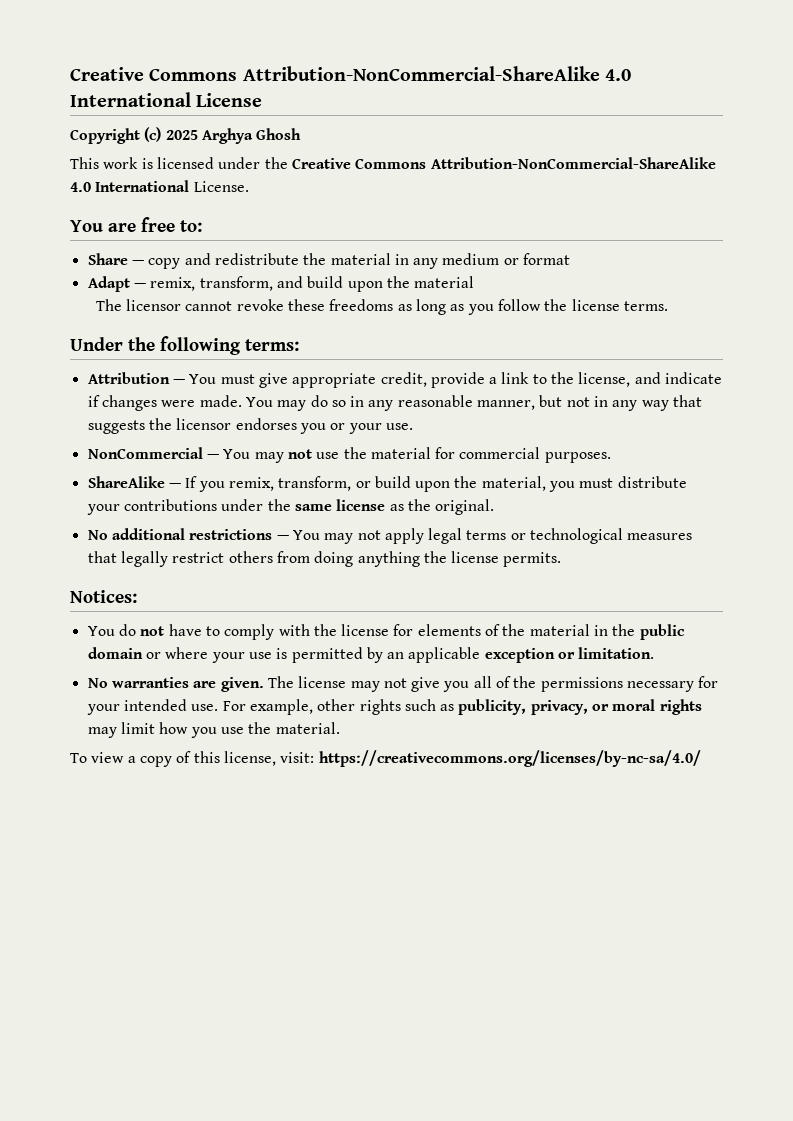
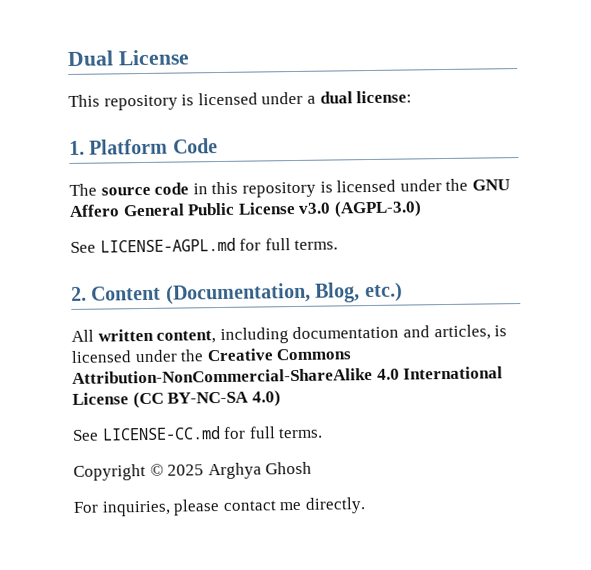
- Creative Commons Attribution-NonCommercial-ShareAlike 4.0 International License
- Copyright (c) 2025 Arghya Ghosh
- This work is licensed under the Creative Commons Attribution-NonCommercial-ShareAlike 4.0 International License.
- You are free to:
- Share — copy and redistribute the material in any medium or format
- Adapt — remix, transform, and build upon the material
- The licensor cannot revoke these freedoms as long as you follow the license terms.
- Under the following terms:
- Attribution — You must give appropriate credit, provide a link to the license, and indicate if changes were made. You may do so in any reasonable manner, but not in any way that suggests the licensor endorses you or your use.
- NonCommercial — You may not use the material for commercial purposes.
- ShareAlike — If you remix, transform, or build upon the material, you must distribute your contributions under the same license as the original.
- No additional restrictions — You may not apply legal terms or technological measures that legally restrict others from doing anything the license permits.
- Notices:
- You do not have to comply with the license for elements of the material in the public domain or where your use is permitted by an applicable exception or limitation.
- No warranties are given. The license may not give you all of the permissions necessary for your intended use. For example, other rights such as publicity, privacy, or moral rights may limit how you use the material.
- To view a copy of this license, visit: https://creativecommons.org/licenses/by-nc-sa/4.0/
+ Dual License
+ This repository is licensed under a dual license:
+ 1. Platform Code
+ The source code in this repository is licensed under the GNU Affero General Public License v3.0 (AGPL-3.0)
+ See LICENSE-AGPL.md for full terms.
+ 2. Content (Documentation, Blog, etc.)
+ All written content, including documentation and articles, is licensed under the Creative Commons Attribution-NonCommercial-ShareAlike 4.0 International License (CC BY-NC-SA 4.0)
+ See LICENSE-CC.md for full terms.
+ Copyright © 2025 Arghya Ghosh
+ For inquiries, please contact me directly.

